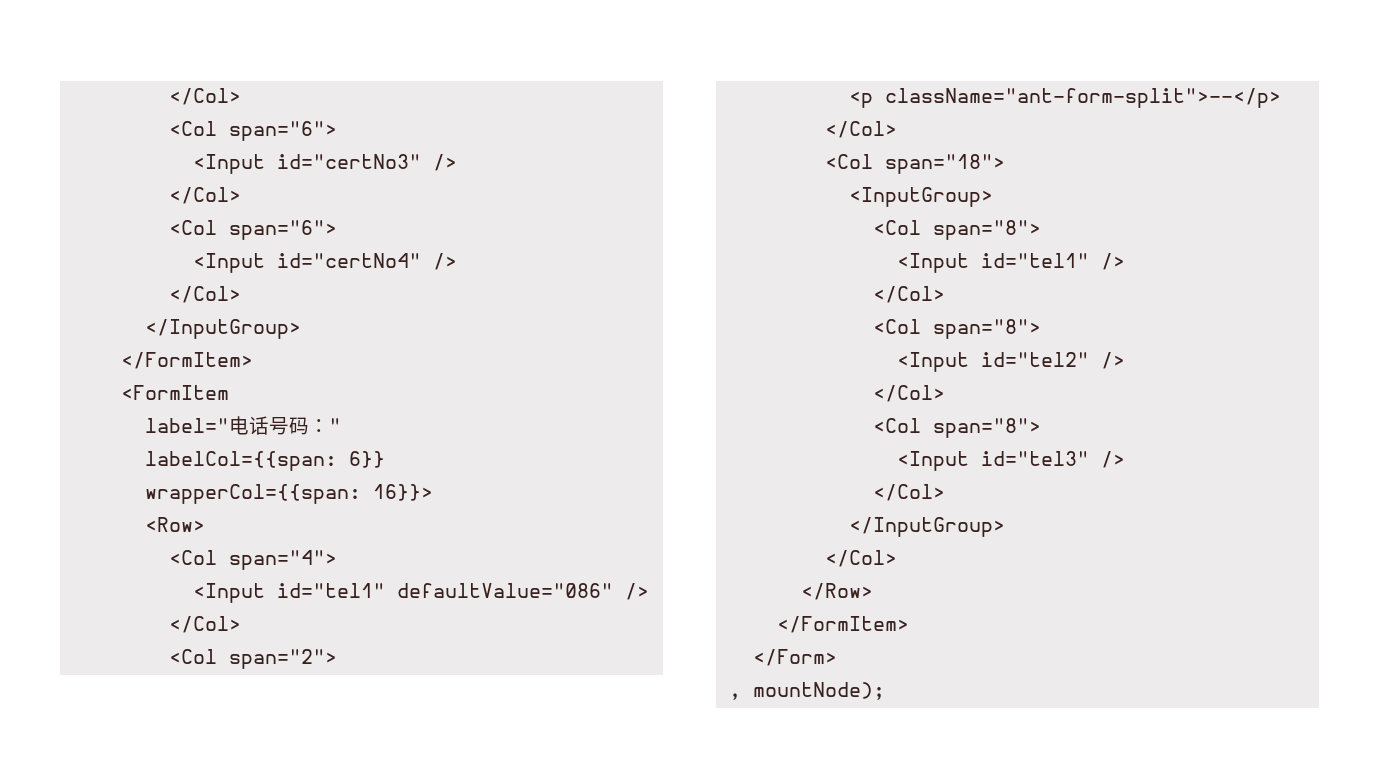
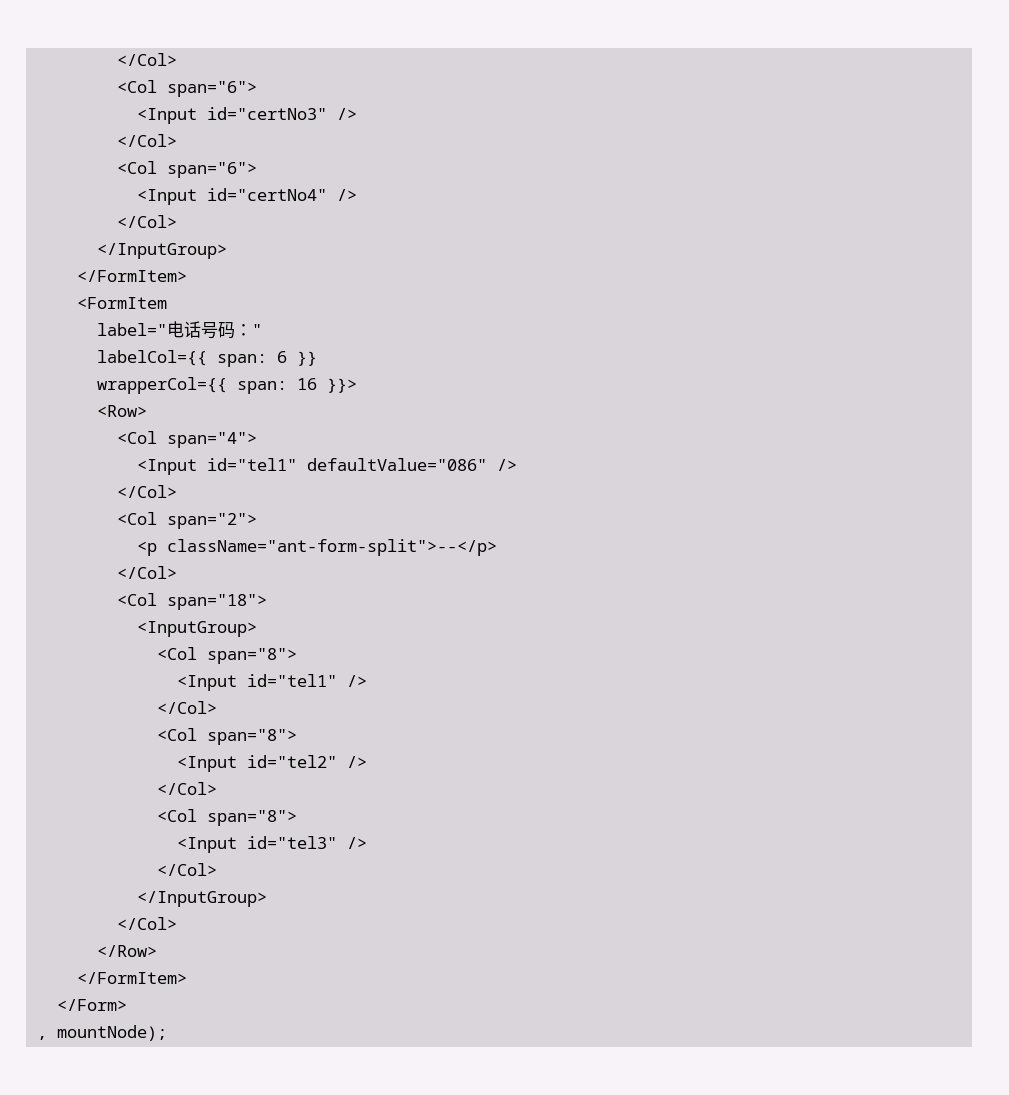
- labelCol={{span: 6}}
- wrapperCol={{span: 16}}>
+ labelCol={{ span: 6 }}
+ wrapperCol={{ span: 16 }}>

